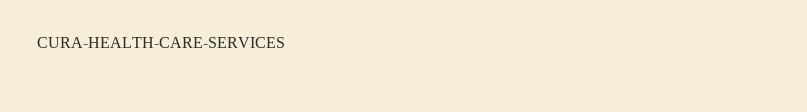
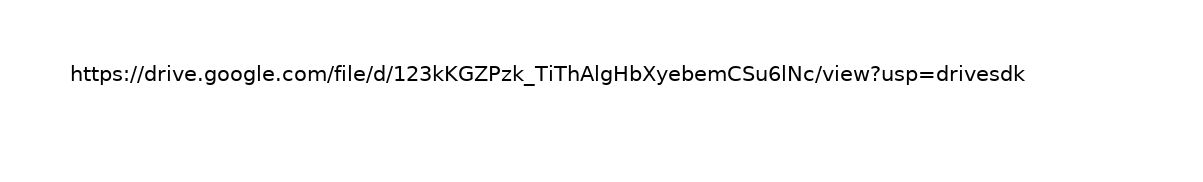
- CURA-HEALTH-CARE-SERVICES
+ https://drive.google.com/file/d/123kKGZPzk_TiThAlgHbXyebemCSu6lNc/view?usp=drivesdk

